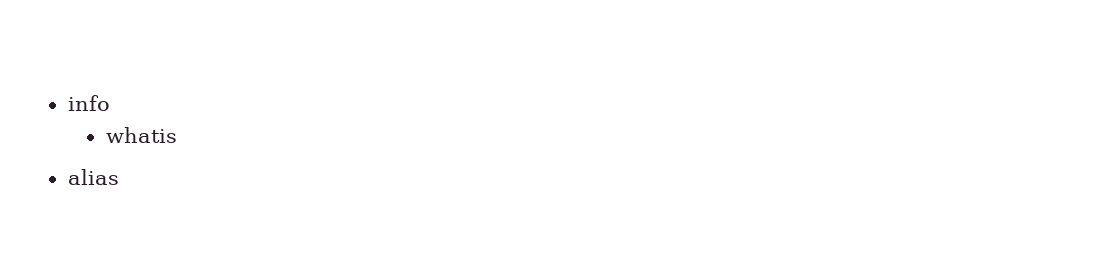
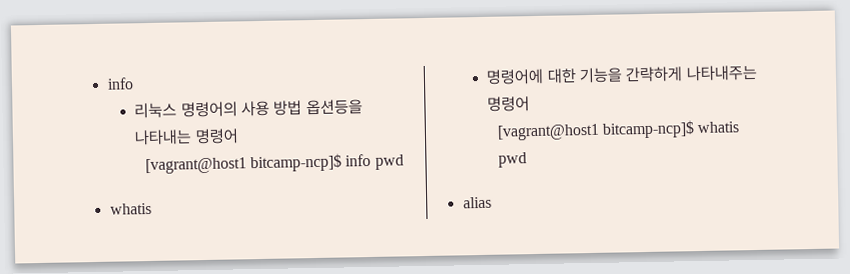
+ 리눅스 명령어의 사용 방법 옵션등을 나타내는 명령어
+ [vagrant@host1 bitcamp-ncp]$ info pwd
  whatis
+ 명령어에 대한 기능을 간략하게 나타내주는 명령어
+ [vagrant@host1 bitcamp-ncp]$ whatis pwd

